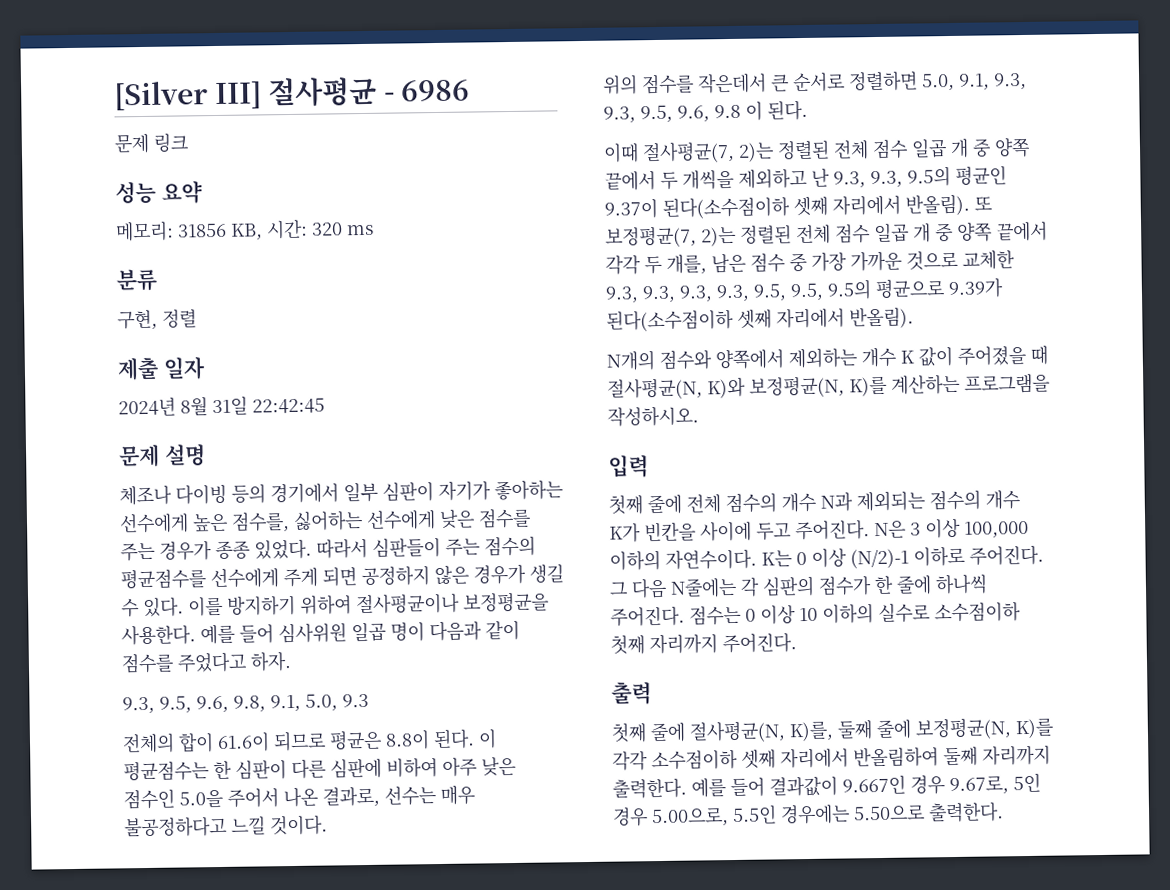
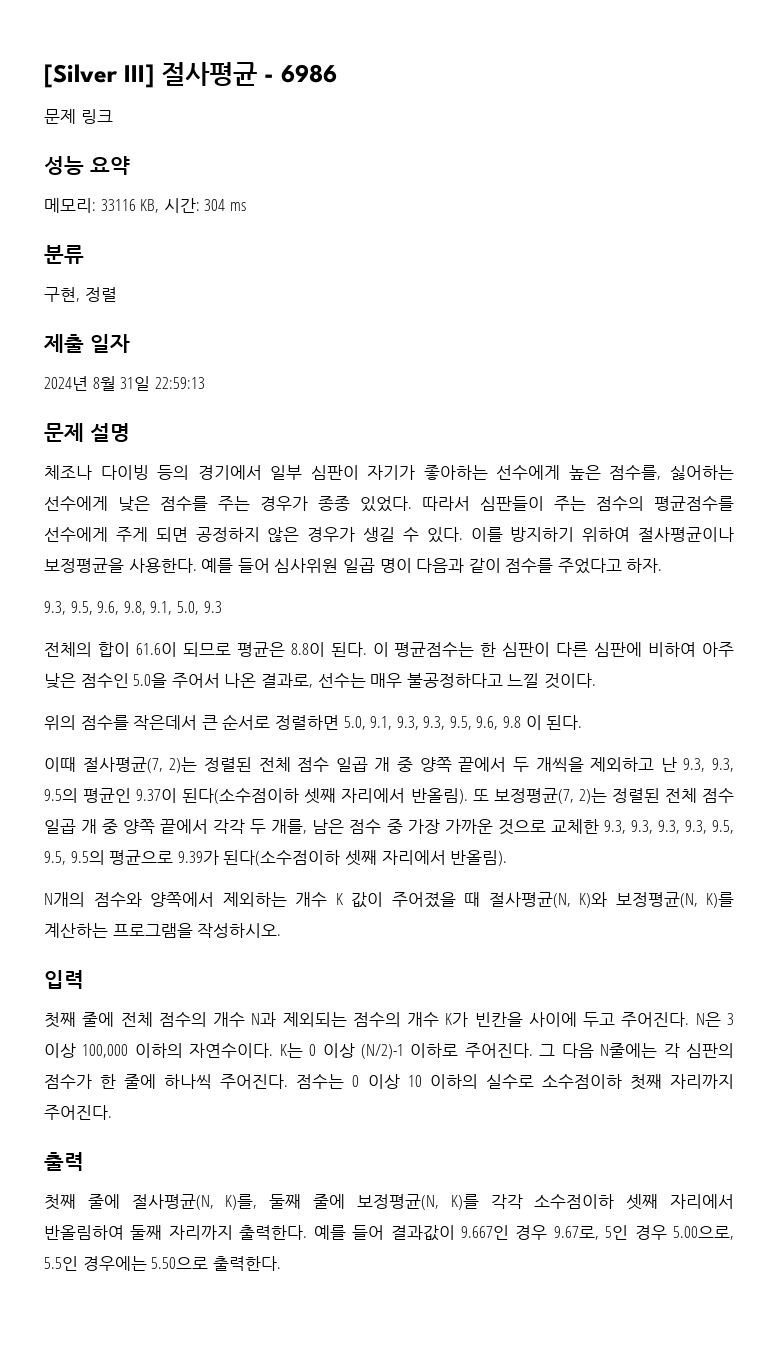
- 메모리: 31856 KB, 시간: 320 ms
+ 메모리: 33116 KB, 시간: 304 ms
- 2024년 8월 31일 22:42:45
+ 2024년 8월 31일 22:59:13

